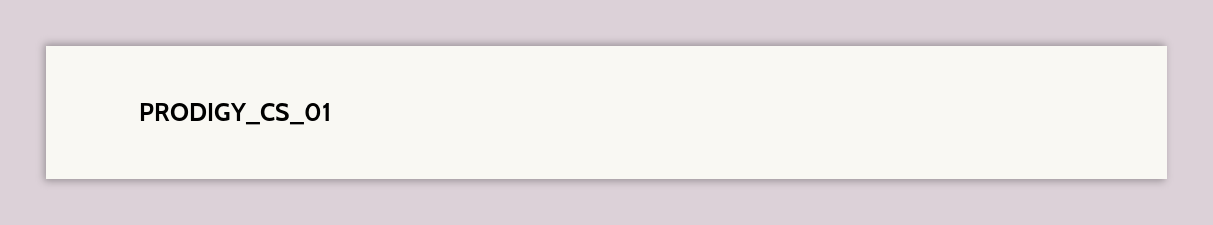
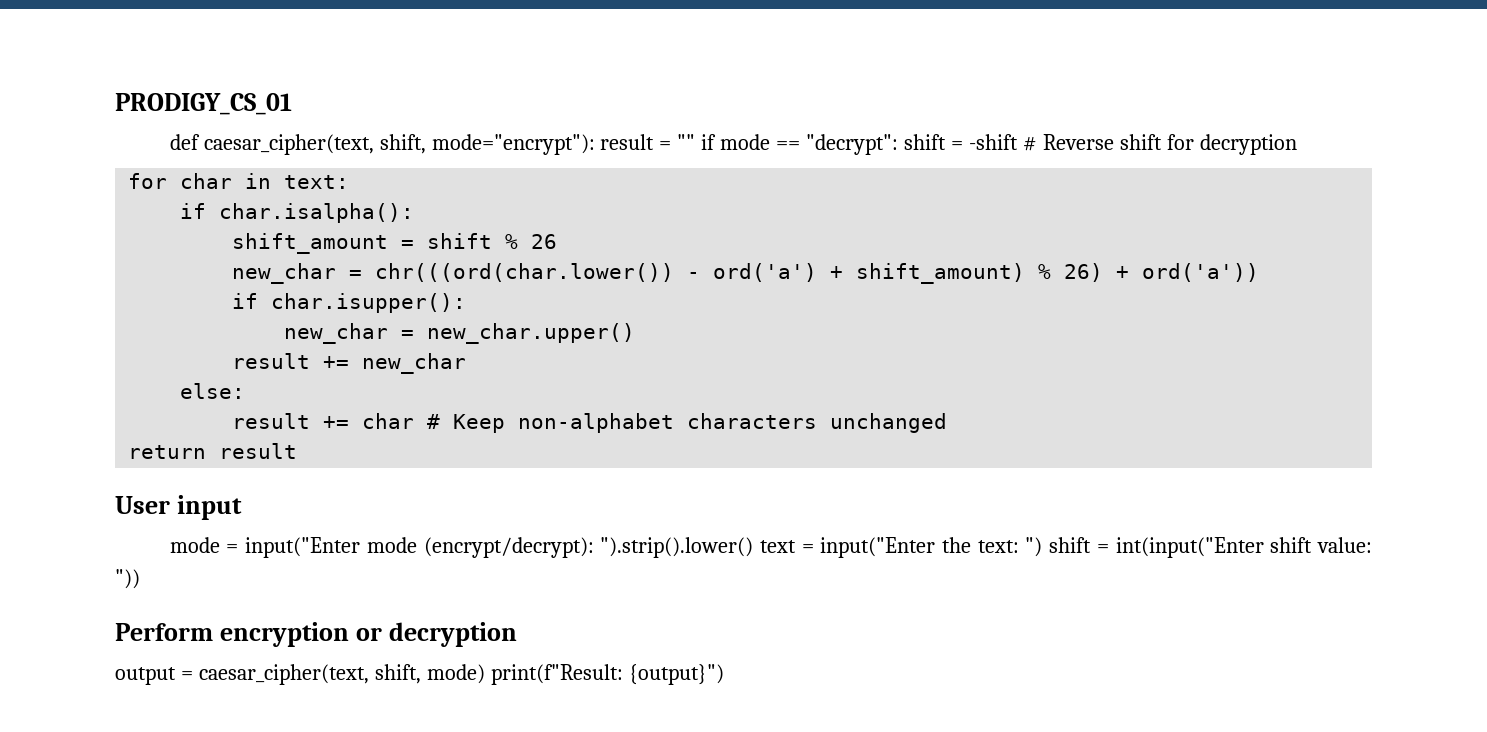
+ def caesar_cipher(text, shift, mode="encrypt"): result = "" if mode == "decrypt": shift = -shift # Reverse shift for decryption
+ for char in text:
+ if char.isalpha():
+ shift_amount = shift % 26
+ new_char = chr(((ord(char.lower()) - ord('a') + shift_amount) % 26) + ord('a'))
+ if char.isupper():
+ new_char = new_char.upper()
+ result += new_char
+ else:
+ result += char # Keep non-alphabet characters unchanged
+ return result
+ User input
+ mode = input("Enter mode (encrypt/decrypt): ").strip().lower() text = input("Enter the text: ") shift = int(input("Enter shift value: "))
+ Perform encryption or decryption
+ output = caesar_cipher(text, shift, mode) print(f"Result: {output}")

